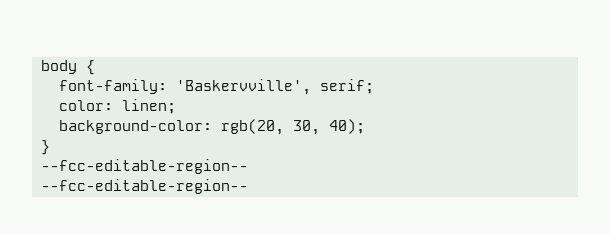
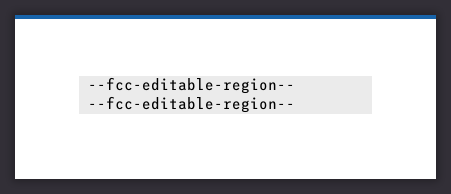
- body {
- font-family: 'Baskervville', serif;
- color: linen;
- background-color: rgb(20, 30, 40);
- }

